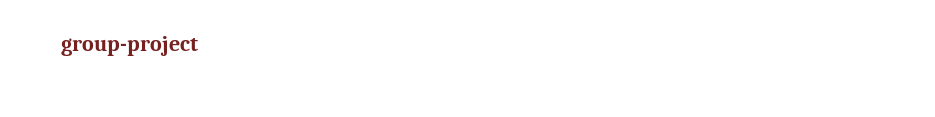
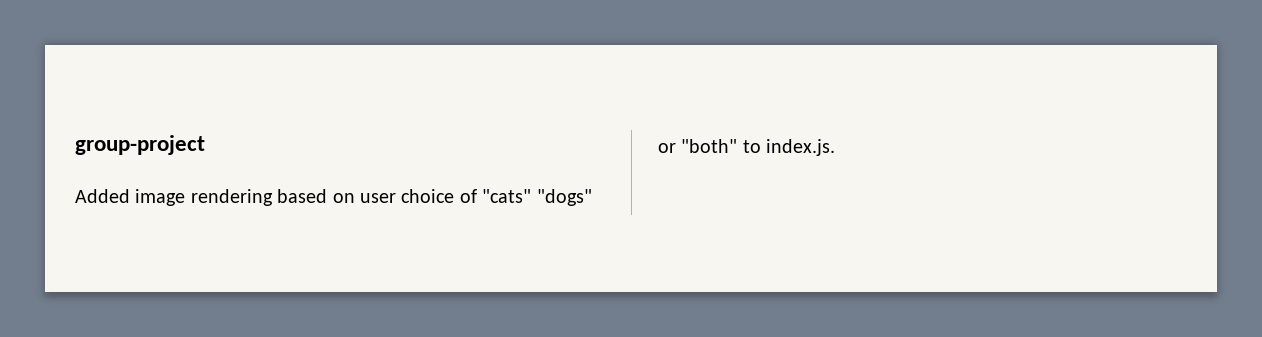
+ Added image rendering based on user choice of "cats" "dogs" or "both" to index.js.

